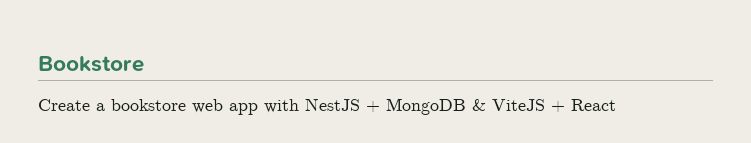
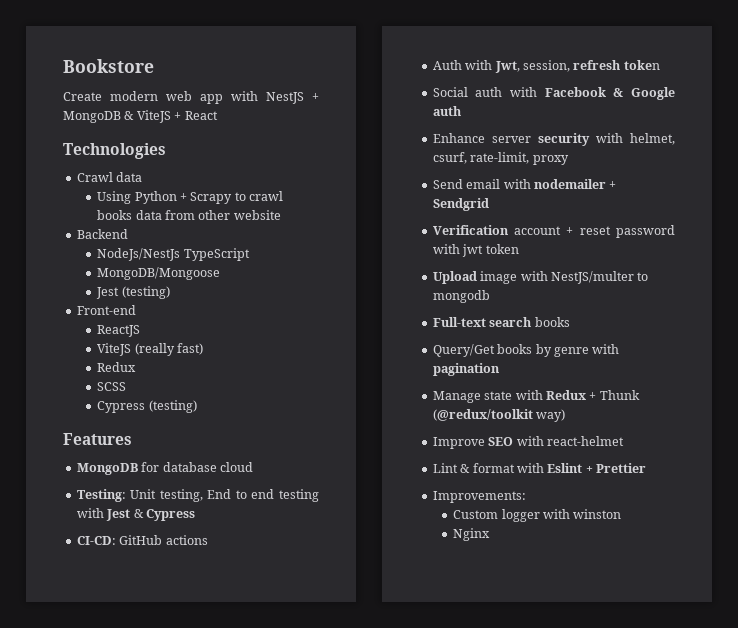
- Create a bookstore web app with NestJS + MongoDB & ViteJS + React
+ Create modern web app with NestJS + MongoDB & ViteJS + React
+ Technologies
+ Crawl data
+ Using Python + Scrapy to crawl books data from other website
+ Backend
+ NodeJs/NestJs TypeScript
+ MongoDB/Mongoose
+ Jest (testing)
+ Front-end
+ ReactJS
+ ViteJS (really fast)
+ Redux
+ SCSS
+ Cypress (testing)
+ Features
+ MongoDB for database cloud
+ Testing: Unit testing, End to end testing with Jest & Cypress
+ CI-CD: GitHub actions
+ Auth with Jwt, session, refresh token
+ Social auth with Facebook & Google auth
+ Enhance server security with helmet, csurf, rate-limit, proxy
+ Send email with nodemailer + Sendgrid
+ Verification account + reset password with jwt token
+ Upload image with NestJS/multer to mongodb
+ Full-text search books
+ Query/Get books by genre with pagination
+ Manage state with Redux + Thunk (@redux/toolkit way)
+ Improve SEO with react-helmet
+ Lint & format with Eslint + Prettier
+ Improvements:
+ Custom logger with winston
+ Nginx

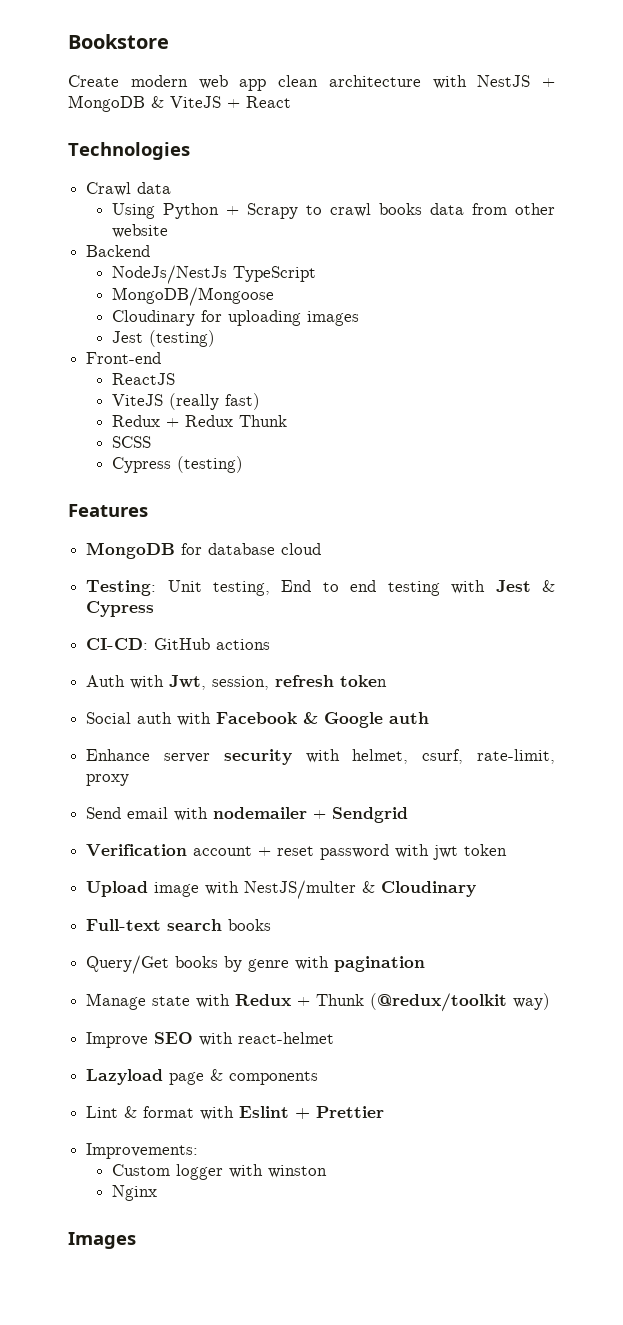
- Create modern web app with NestJS + MongoDB & ViteJS + React
+ Create modern web app clean architecture with NestJS + MongoDB & ViteJS + React
+ Cloudinary for uploading images
  ViteJS (really fast)
- Redux
+ Redux + Redux Thunk
- Upload image with NestJS/multer to mongodb
+ Upload image with NestJS/multer & Cloudinary
+ Lazyload page & components
+ Images

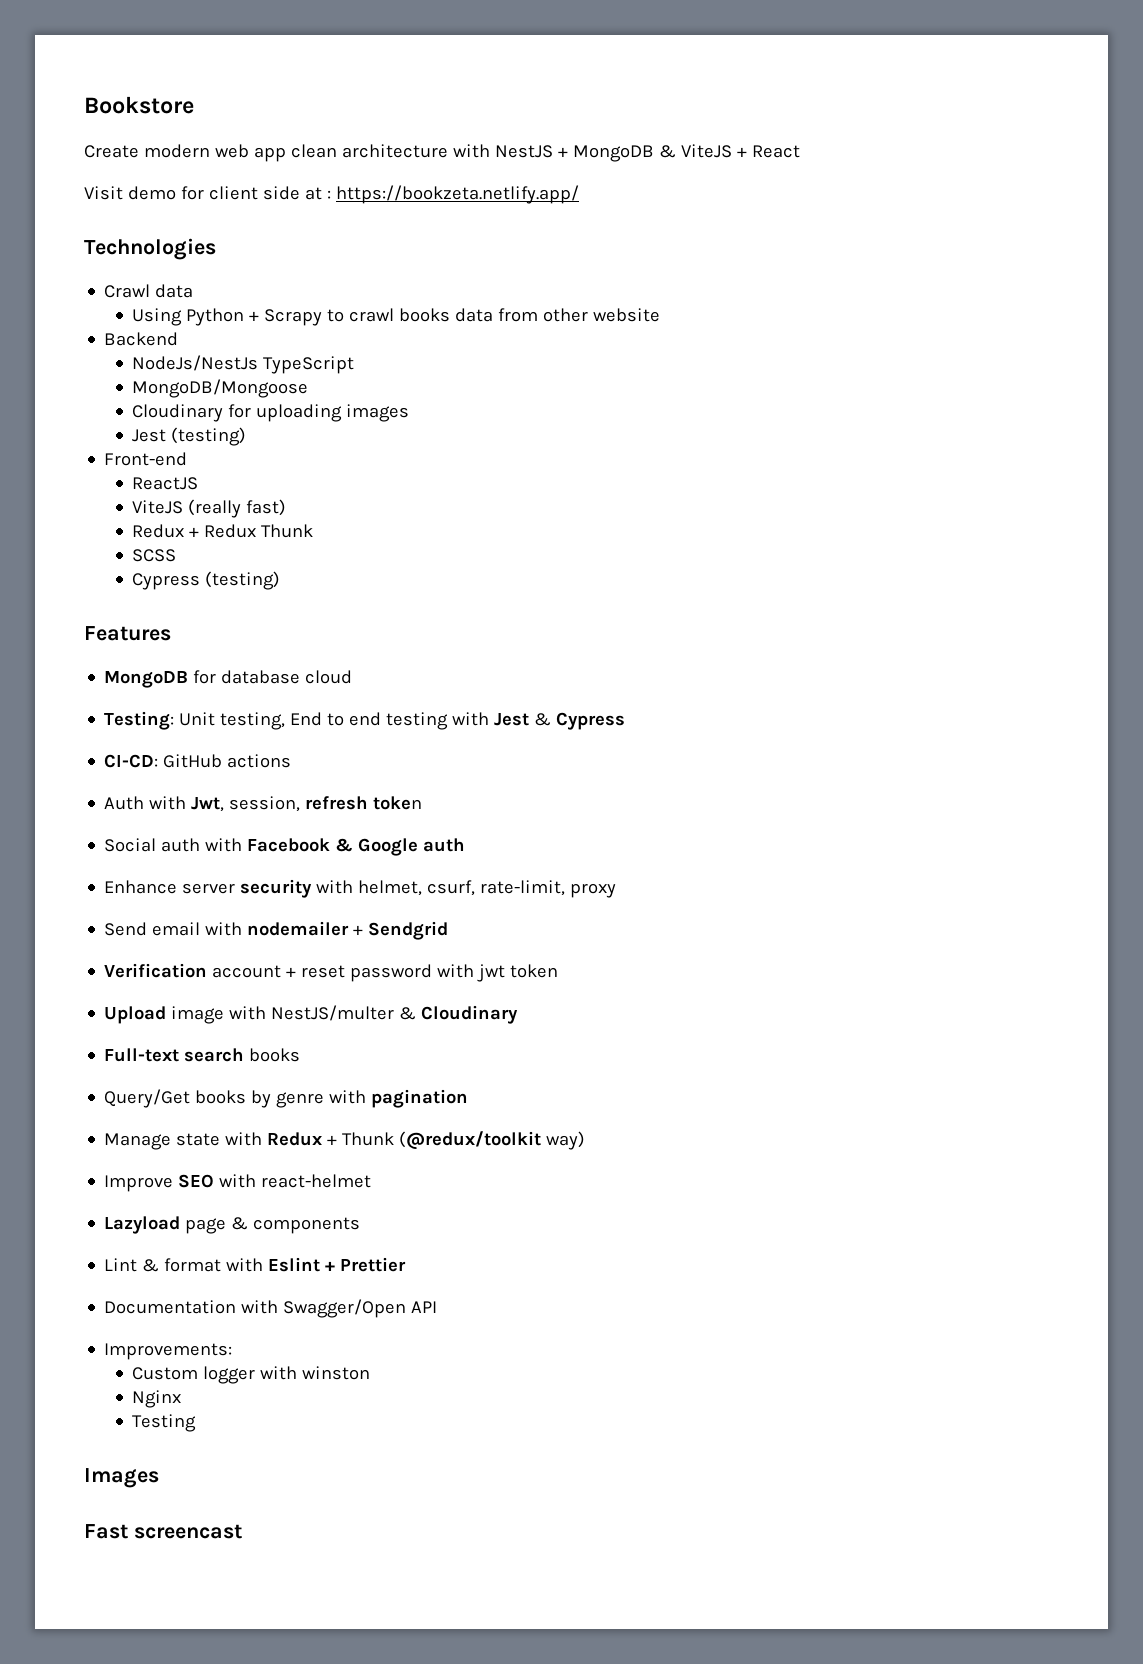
+ Visit demo for client side at : https://bookzeta.netlify.app/
+ Documentation with Swagger/Open API
+ Testing
+ Fast screencast

